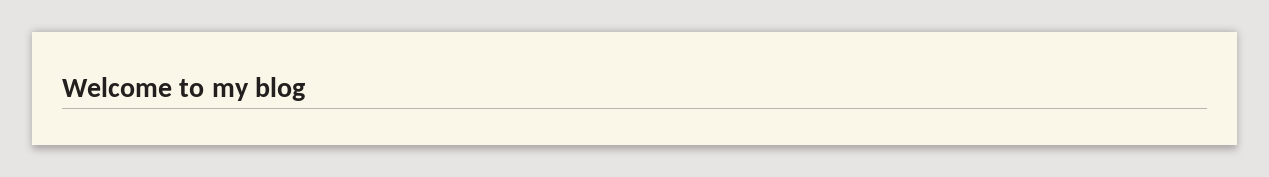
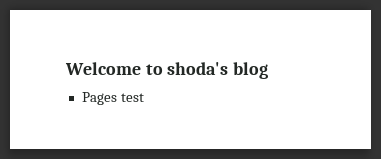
- Welcome to my blog
+ Welcome to shoda's blog
+ Pages test

